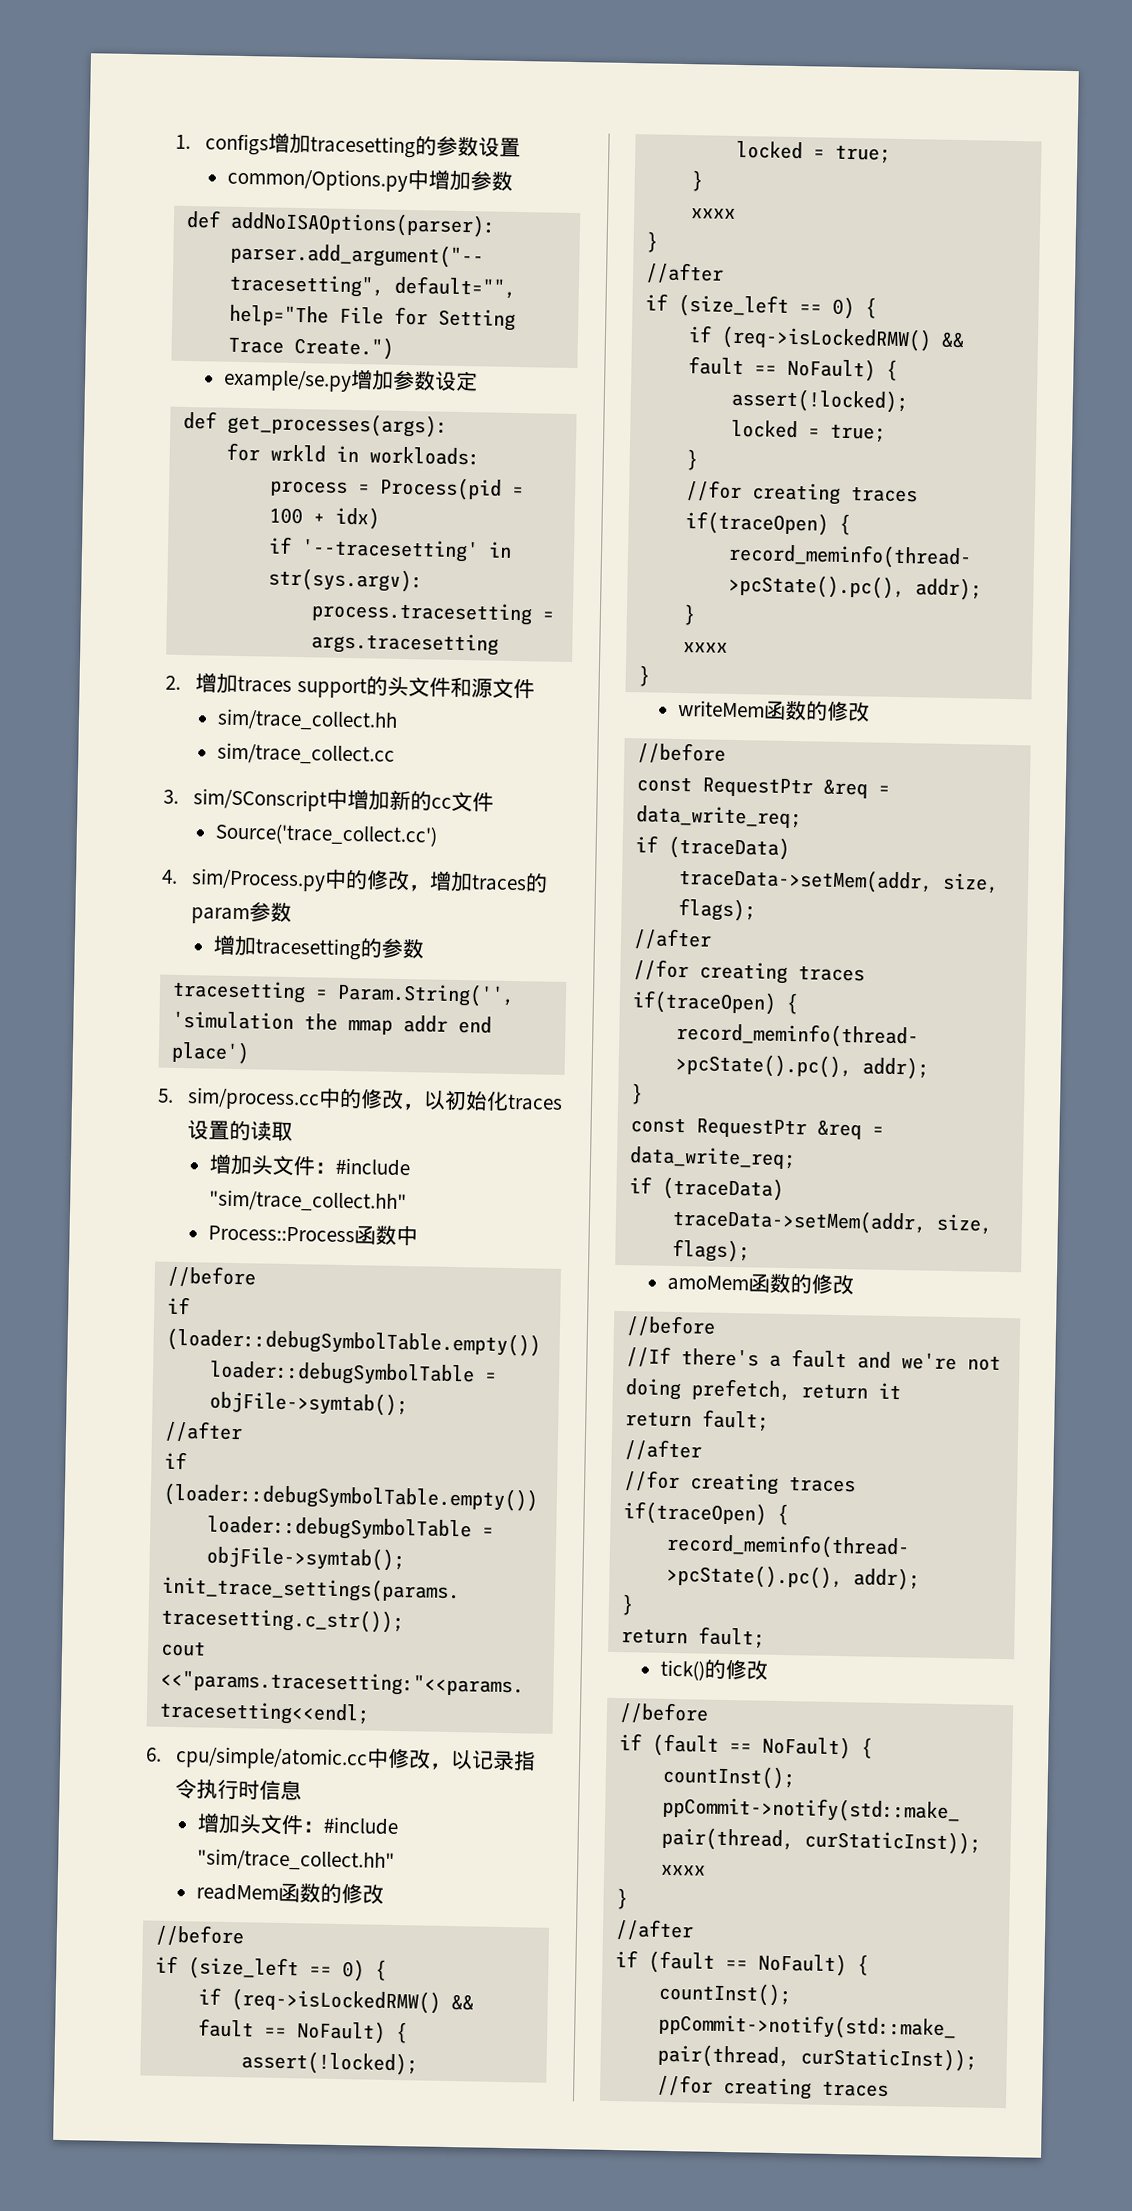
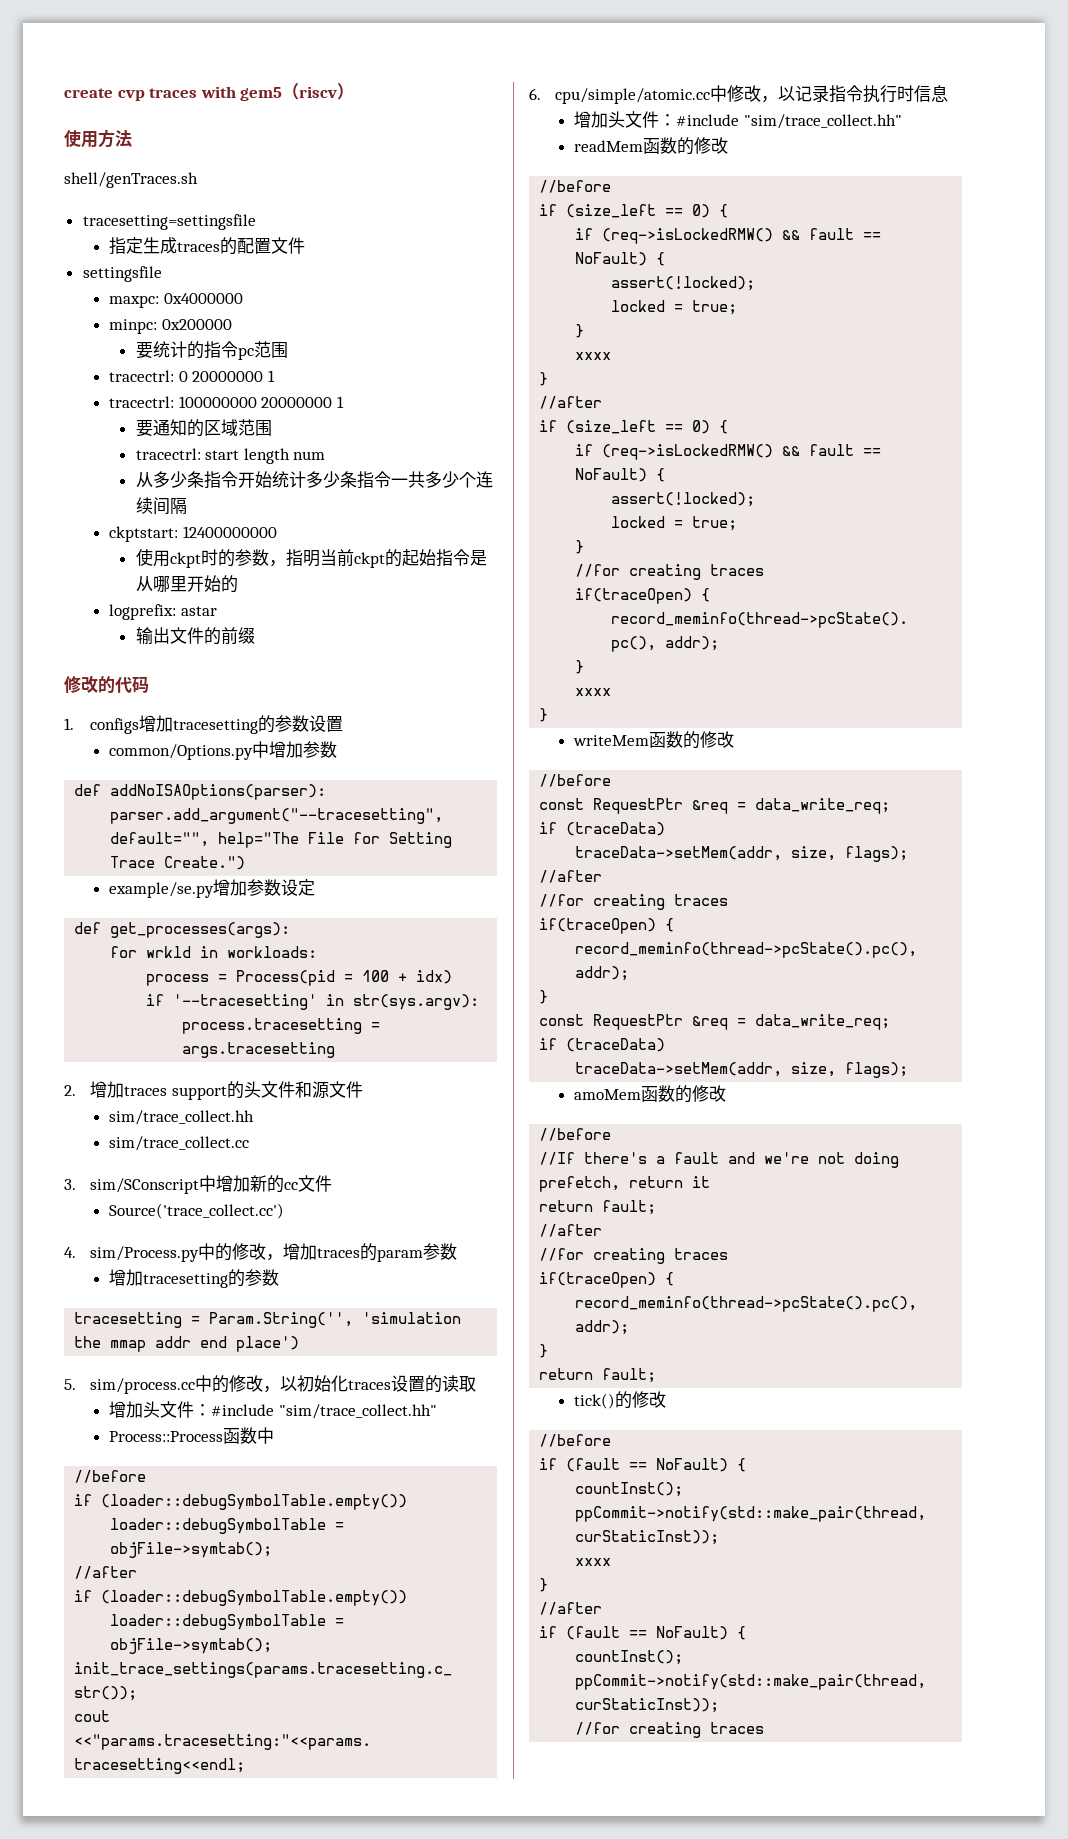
+ create cvp traces with gem5（riscv）
+ 使用方法
+ shell/genTraces.sh
+ tracesetting=settingsfile
+ 指定生成traces的配置文件
+ settingsfile
+ maxpc: 0x4000000
+ minpc: 0x200000
+ 要统计的指令pc范围
+ tracectrl: 0 20000000 1
+ tracectrl: 100000000 20000000 1
+ 要通知的区域范围
+ tracectrl: start length num
+ 从多少条指令开始统计多少条指令一共多少个连续间隔
+ ckptstart: 12400000000
+ 使用ckpt时的参数，指明当前ckpt的起始指令是从哪里开始的
+ logprefix: astar
+ 输出文件的前缀
+ 修改的代码

